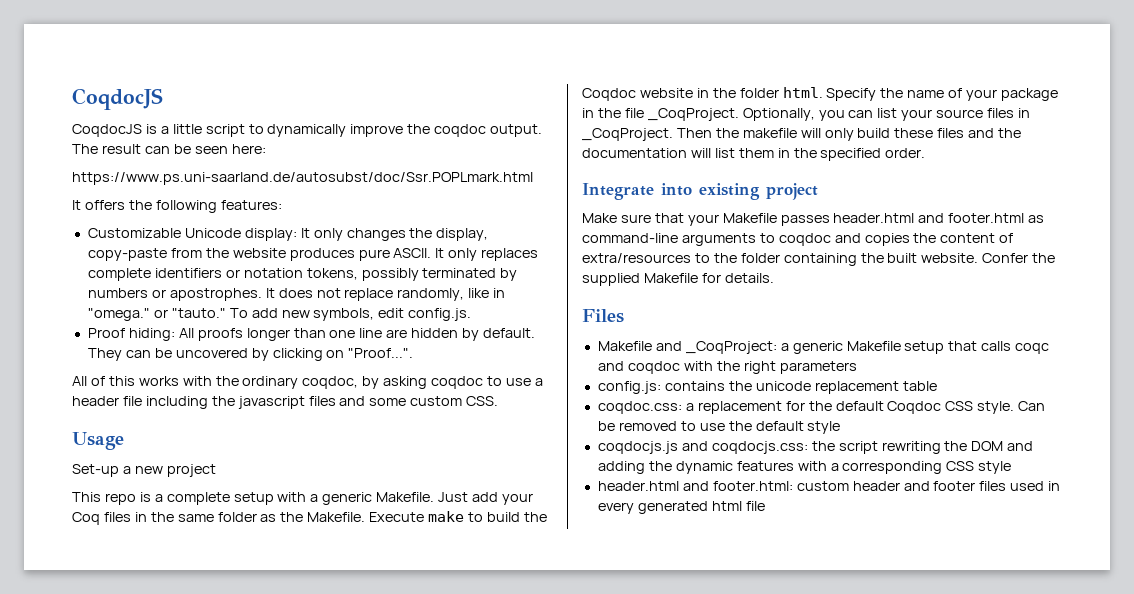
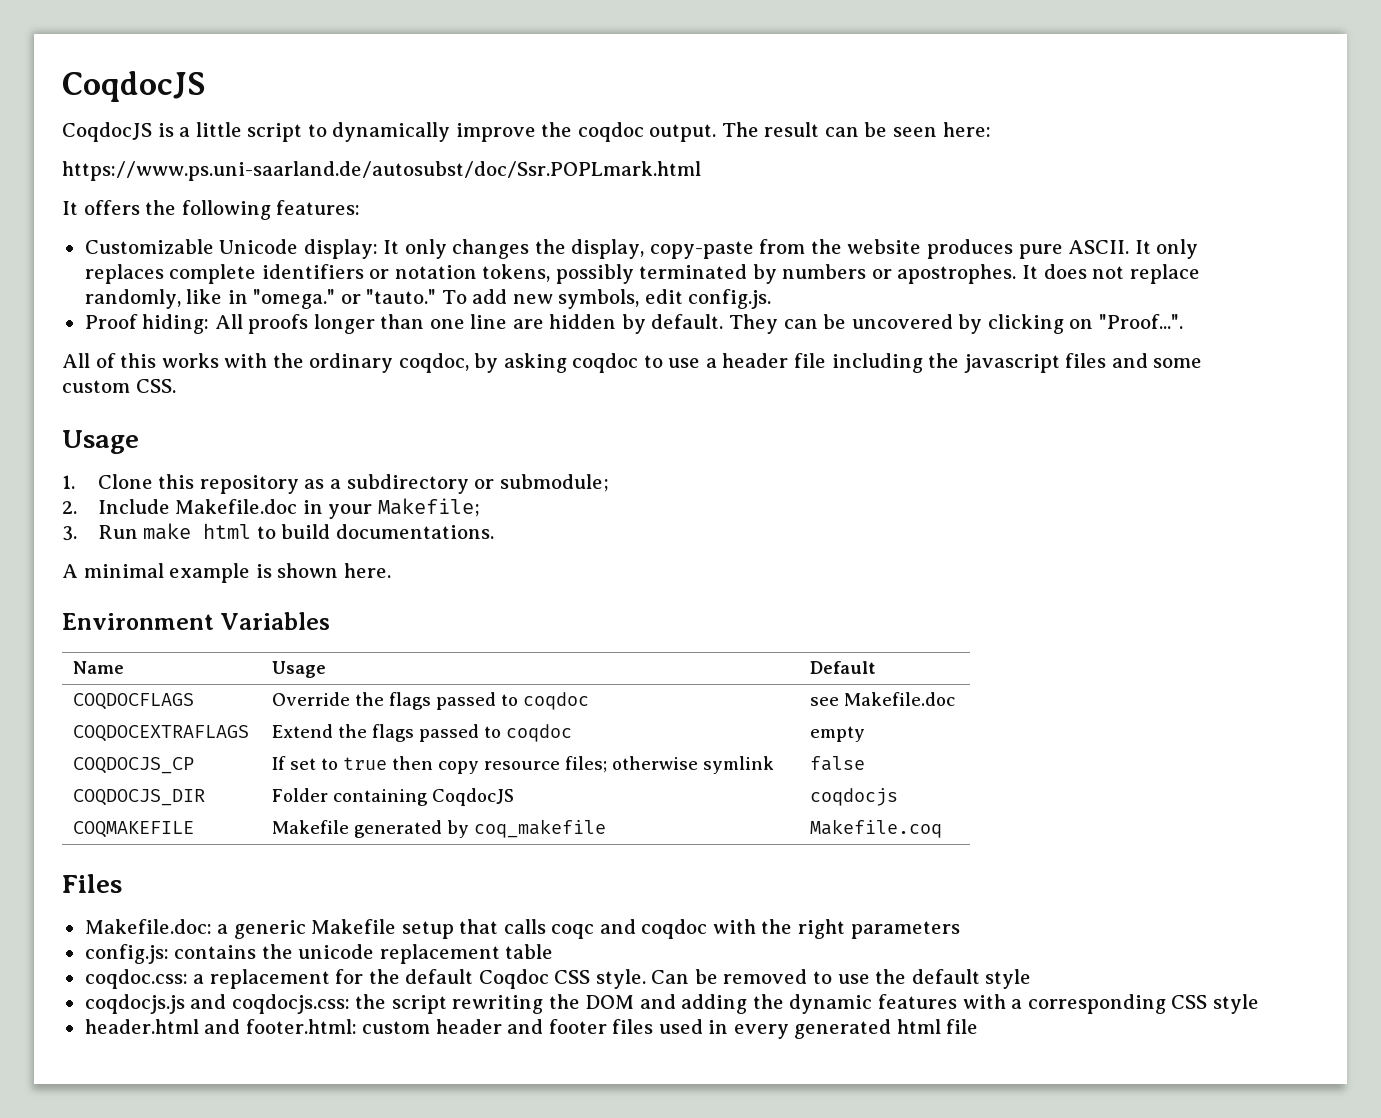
- Set-up a new project
- This repo is a complete setup with a generic Makefile. Just add your Coq files in the same folder as the Makefile. Execute make to build the Coqdoc website in the folder html. Specify the name of your package in the file _CoqProject. Optionally, you can list your source files in _CoqProject. Then the makefile will only build these files and the documentation will list them in the specified order.
- Integrate into existing project
- Make sure that your Makefile passes header.html and footer.html as command-line arguments to coqdoc and copies the content of extra/resources to the folder containing the built website. Confer the supplied Makefile for details.
+ 1. Clone this repository as a subdirectory or submodule;
+ 2. Include Makefile.doc in your Makefile;
+ 3. Run make html to build documentations.
+ A minimal example is shown here.
+ Environment Variables
+ Name | Usage | Default
+ COQDOCFLAGS | Override the flags passed to coqdoc | see Makefile.doc
+ COQDOCEXTRAFLAGS | Extend the flags passed to coqdoc | empty
+ COQDOCJS_CP | If set to true then copy resource files; otherwise symlink | false
+ COQDOCJS_DIR | Folder containing CoqdocJS | coqdocjs
+ COQMAKEFILE | Makefile generated by coq_makefile | Makefile.coq
  Files
- Makefile and _CoqProject: a generic Makefile setup that calls coqc and coqdoc with the right parameters
+ Makefile.doc: a generic Makefile setup that calls coqc and coqdoc with the right parameters

